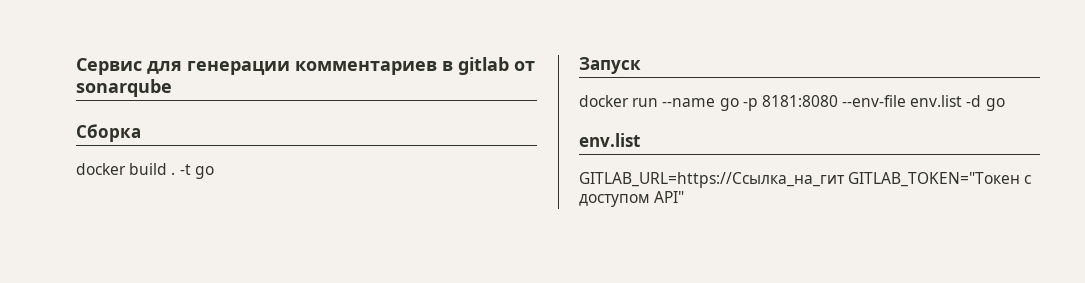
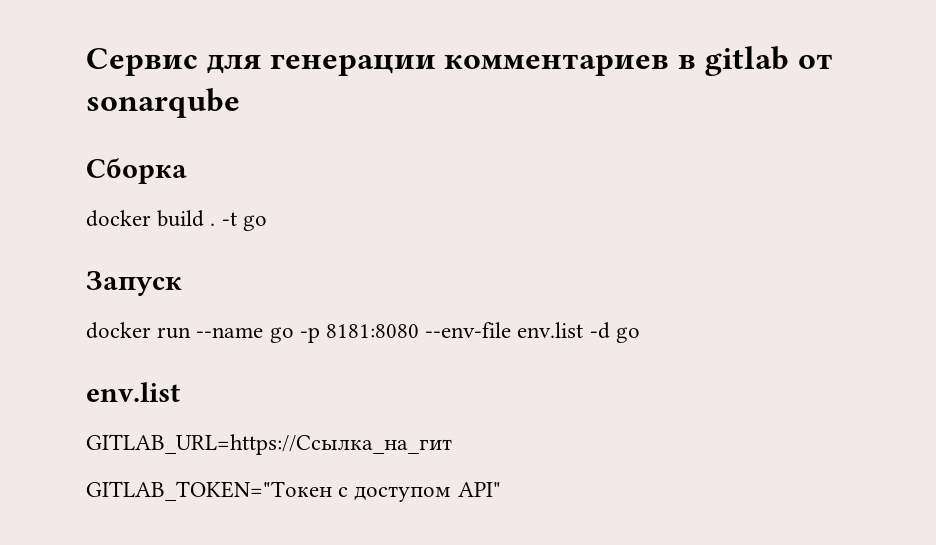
- GITLAB_URL=https://Ссылка_на_гит GITLAB_TOKEN="Токен с доступом API"
+ GITLAB_URL=https://Ссылка_на_гит
+ GITLAB_TOKEN="Токен с доступом API"

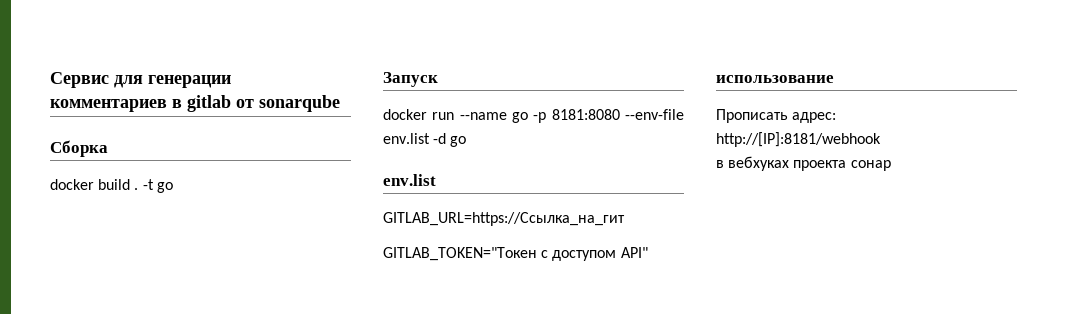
+ использование
+ Прописать адрес:
+ http://[IP]:8181/webhook
+ в вебхуках проекта сонар

